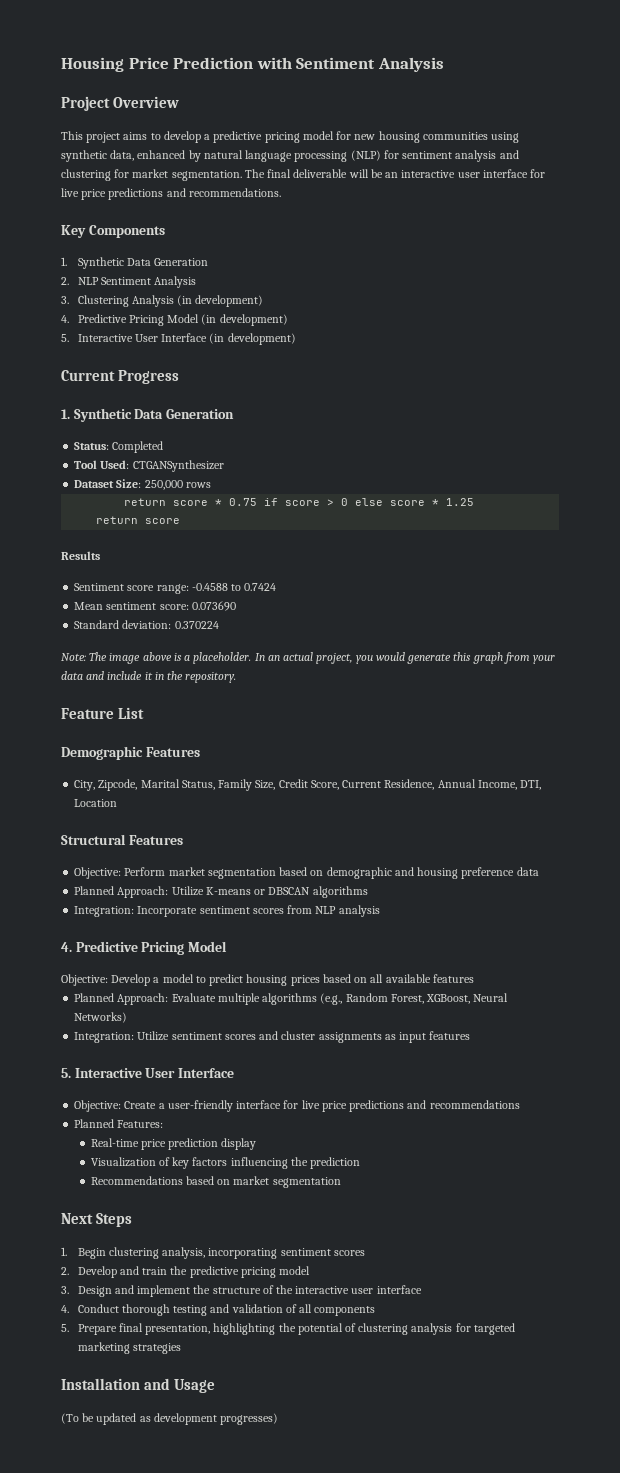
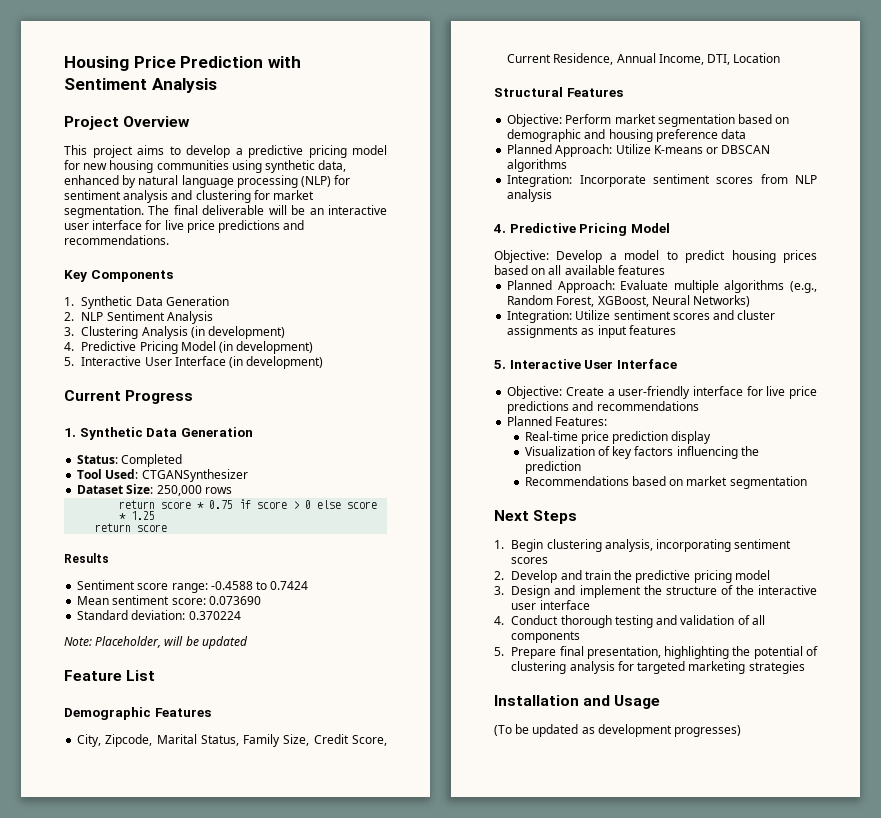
- Note: The image above is a placeholder. In an actual project, you would generate this graph from your data and include it in the repository.
+ Note: Placeholder, will be updated

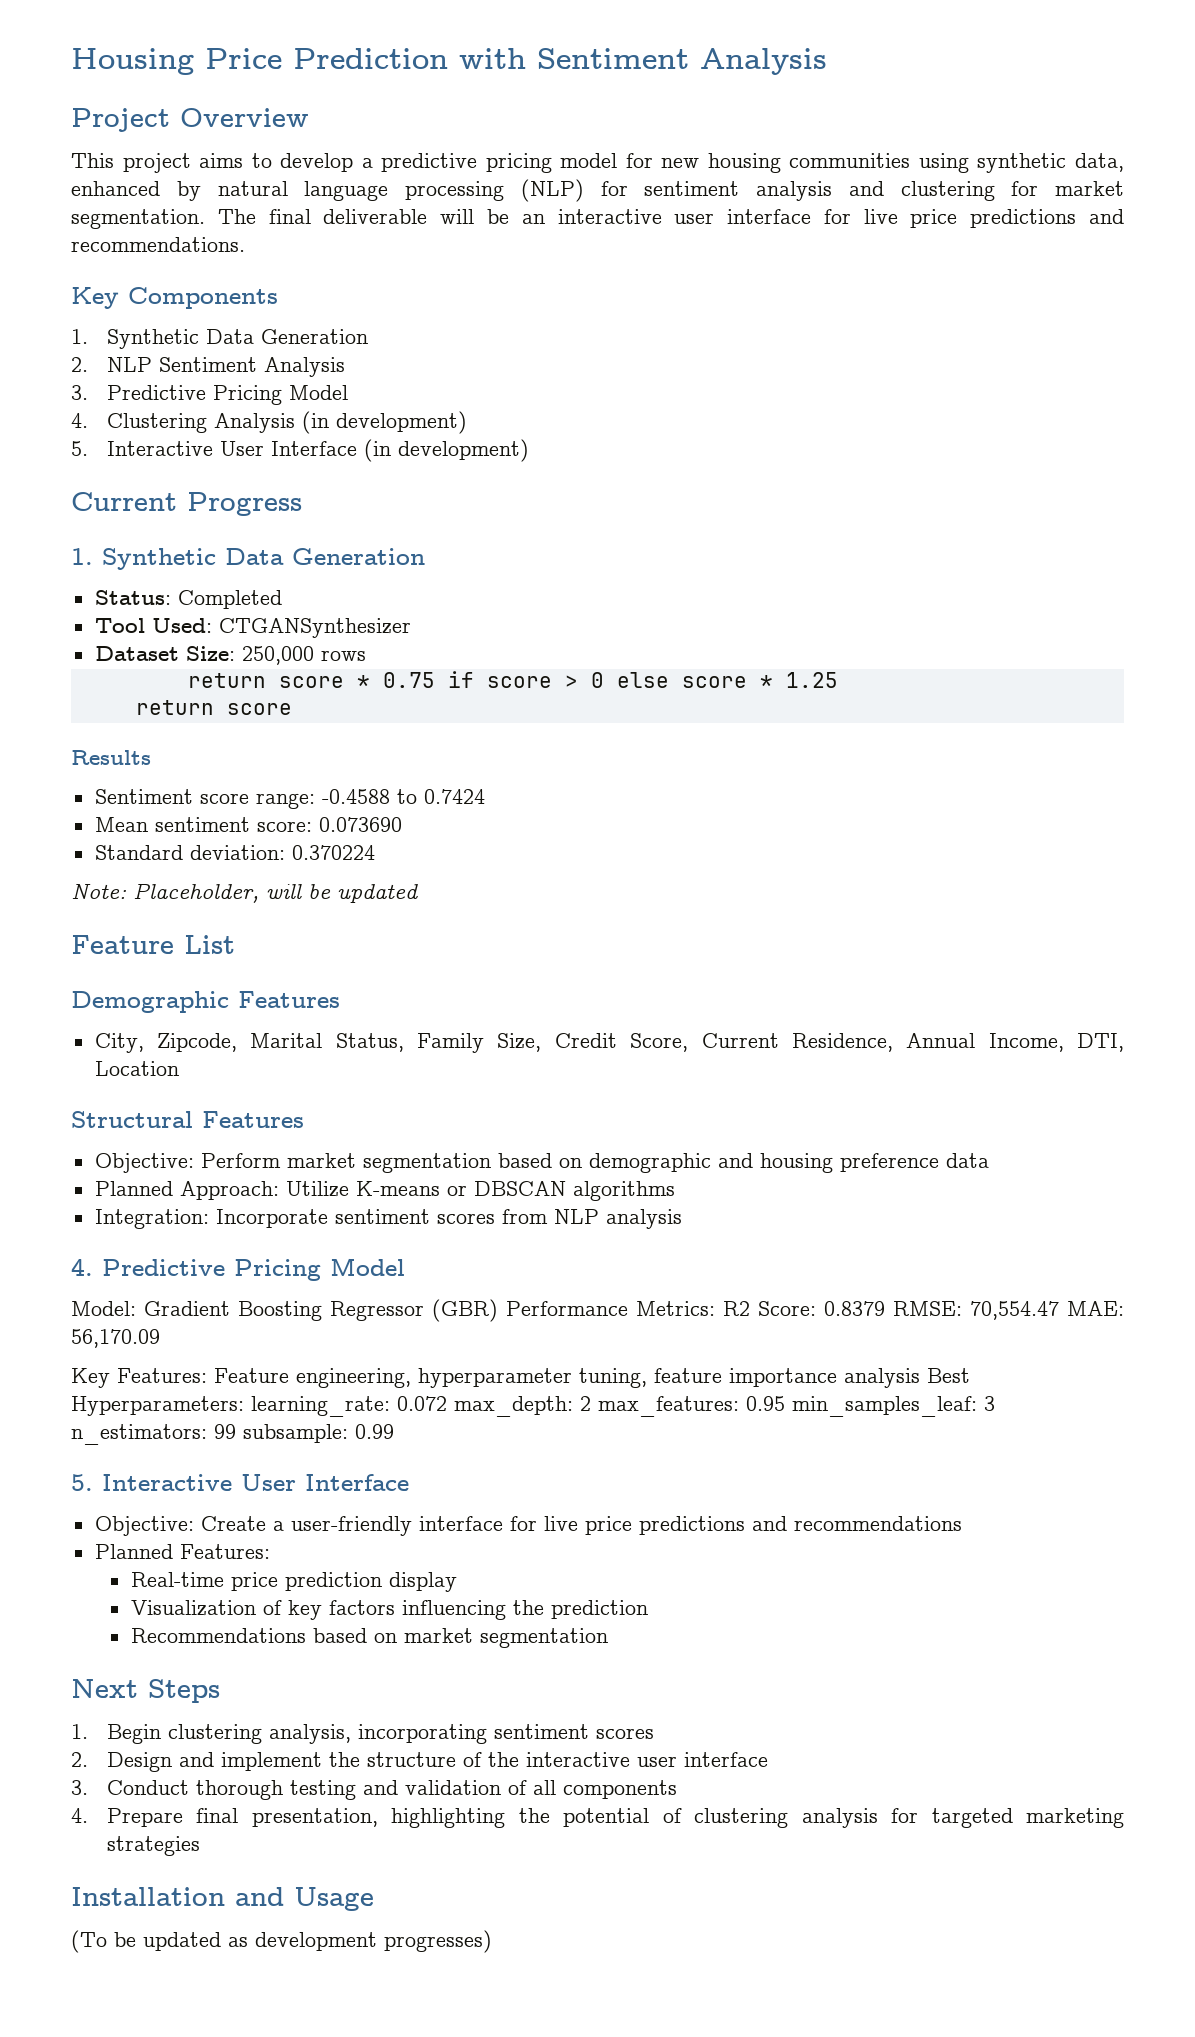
- 3. Clustering Analysis (in development)
- 4. Predictive Pricing Model (in development)
+ 3. Predictive Pricing Model
+ 4. Clustering Analysis (in development)
- Objective: Develop a model to predict housing prices based on all available features
- Planned Approach: Evaluate multiple algorithms (e.g., Random Forest, XGBoost, Neural Networks)
- Integration: Utilize sentiment scores and cluster assignments as input features
+ Model: Gradient Boosting Regressor (GBR) Performance Metrics: R2 Score: 0.8379 RMSE: 70,554.47 MAE: 56,170.09
+ Key Features: Feature engineering, hyperparameter tuning, feature importance analysis Best Hyperparameters: learning_rate: 0.072 max_depth: 2 max_features: 0.95 min_samples_leaf: 3 n_estimators: 99 subsample: 0.99
- 2. Develop and train the predictive pricing model
- 3. Design and implement the structure of the interactive user interface
+ 2. Design and implement the structure of the interactive user interface
- 4. Conduct thorough testing and validation of all components
+ 3. Conduct thorough testing and validation of all components
- 5. Prepare final presentation, highlighting the potential of clustering analysis for targeted marketing strategies
+ 4. Prepare final presentation, highlighting the potential of clustering analysis for targeted marketing strategies

